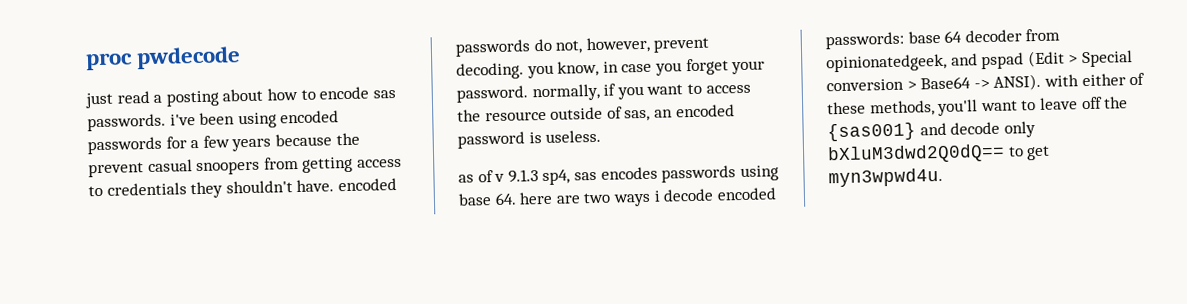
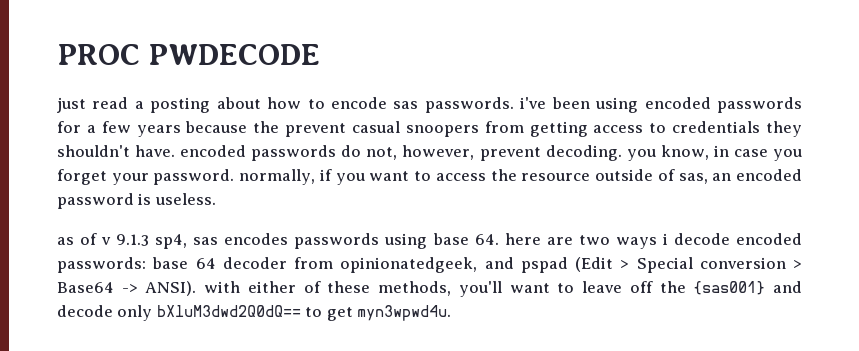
- proc pwdecode
+ PROC PWDECODE

